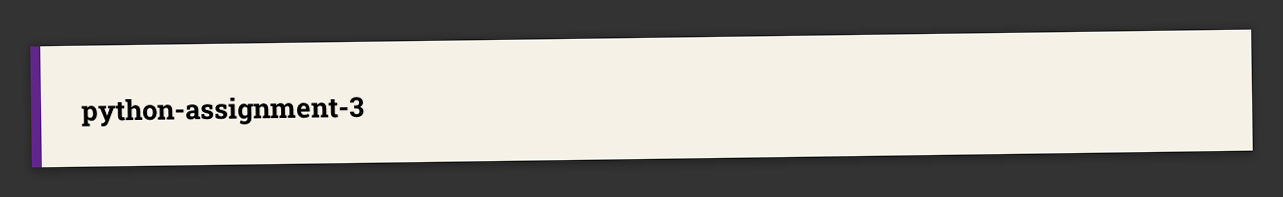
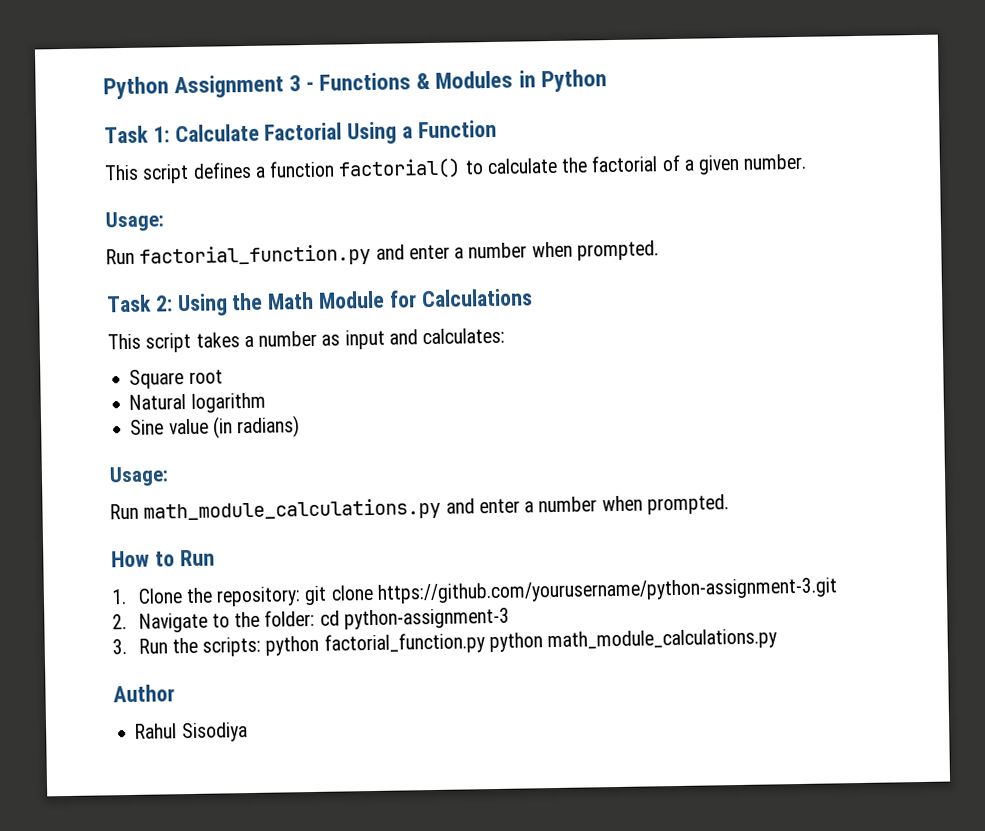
- python-assignment-3
+ Python Assignment 3 - Functions & Modules in Python
+ Task 1: Calculate Factorial Using a Function
+ This script defines a function factorial() to calculate the factorial of a given number.
+ Usage:
+ Run factorial_function.py and enter a number when prompted.
+ Task 2: Using the Math Module for Calculations
+ This script takes a number as input and calculates:
+ Square root
+ Natural logarithm
+ Sine value (in radians)
+ Usage:
+ Run math_module_calculations.py and enter a number when prompted.
+ How to Run
+ 1. Clone the repository: git clone https://github.com/yourusername/python-assignment-3.git
+ 2. Navigate to the folder: cd python-assignment-3
+ 3. Run the scripts: python factorial_function.py python math_module_calculations.py
+ Author
+ Rahul Sisodiya

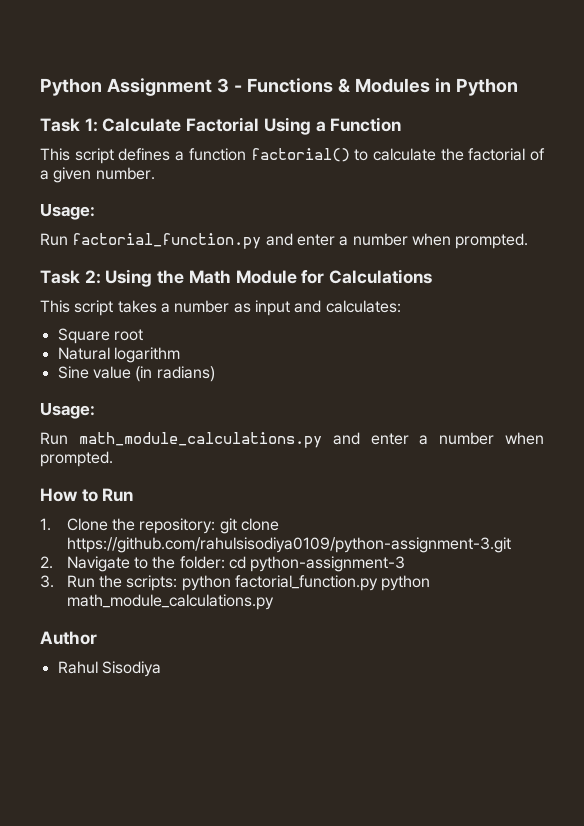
- 1. Clone the repository: git clone https://github.com/yourusername/python-assignment-3.git
+ 1. Clone the repository: git clone https://github.com/rahulsisodiya0109/python-assignment-3.git

